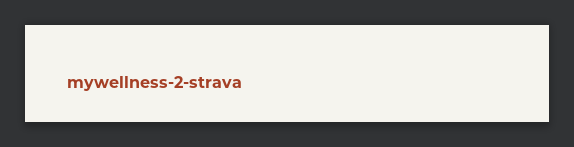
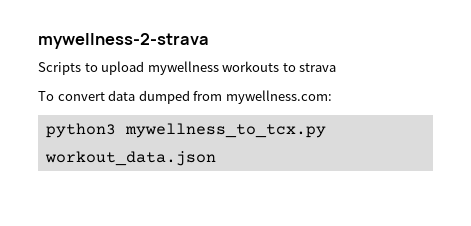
+ Scripts to upload mywellness workouts to strava
+ To convert data dumped from mywellness.com:
+ python3 mywellness_to_tcx.py workout_data.json

